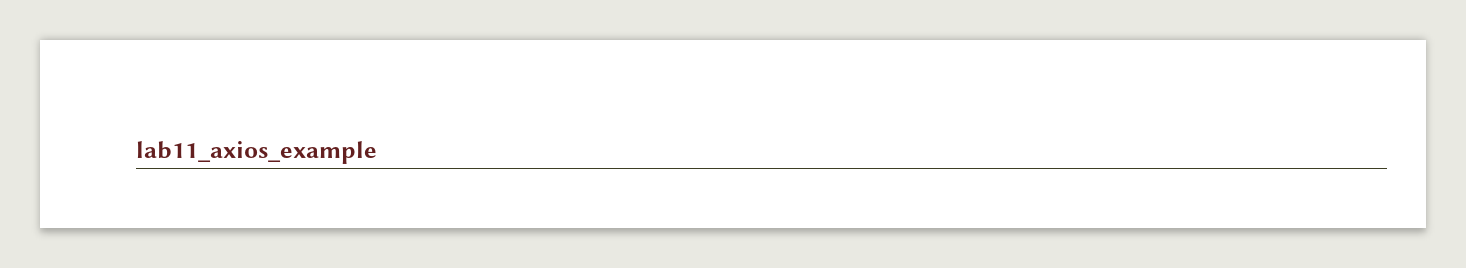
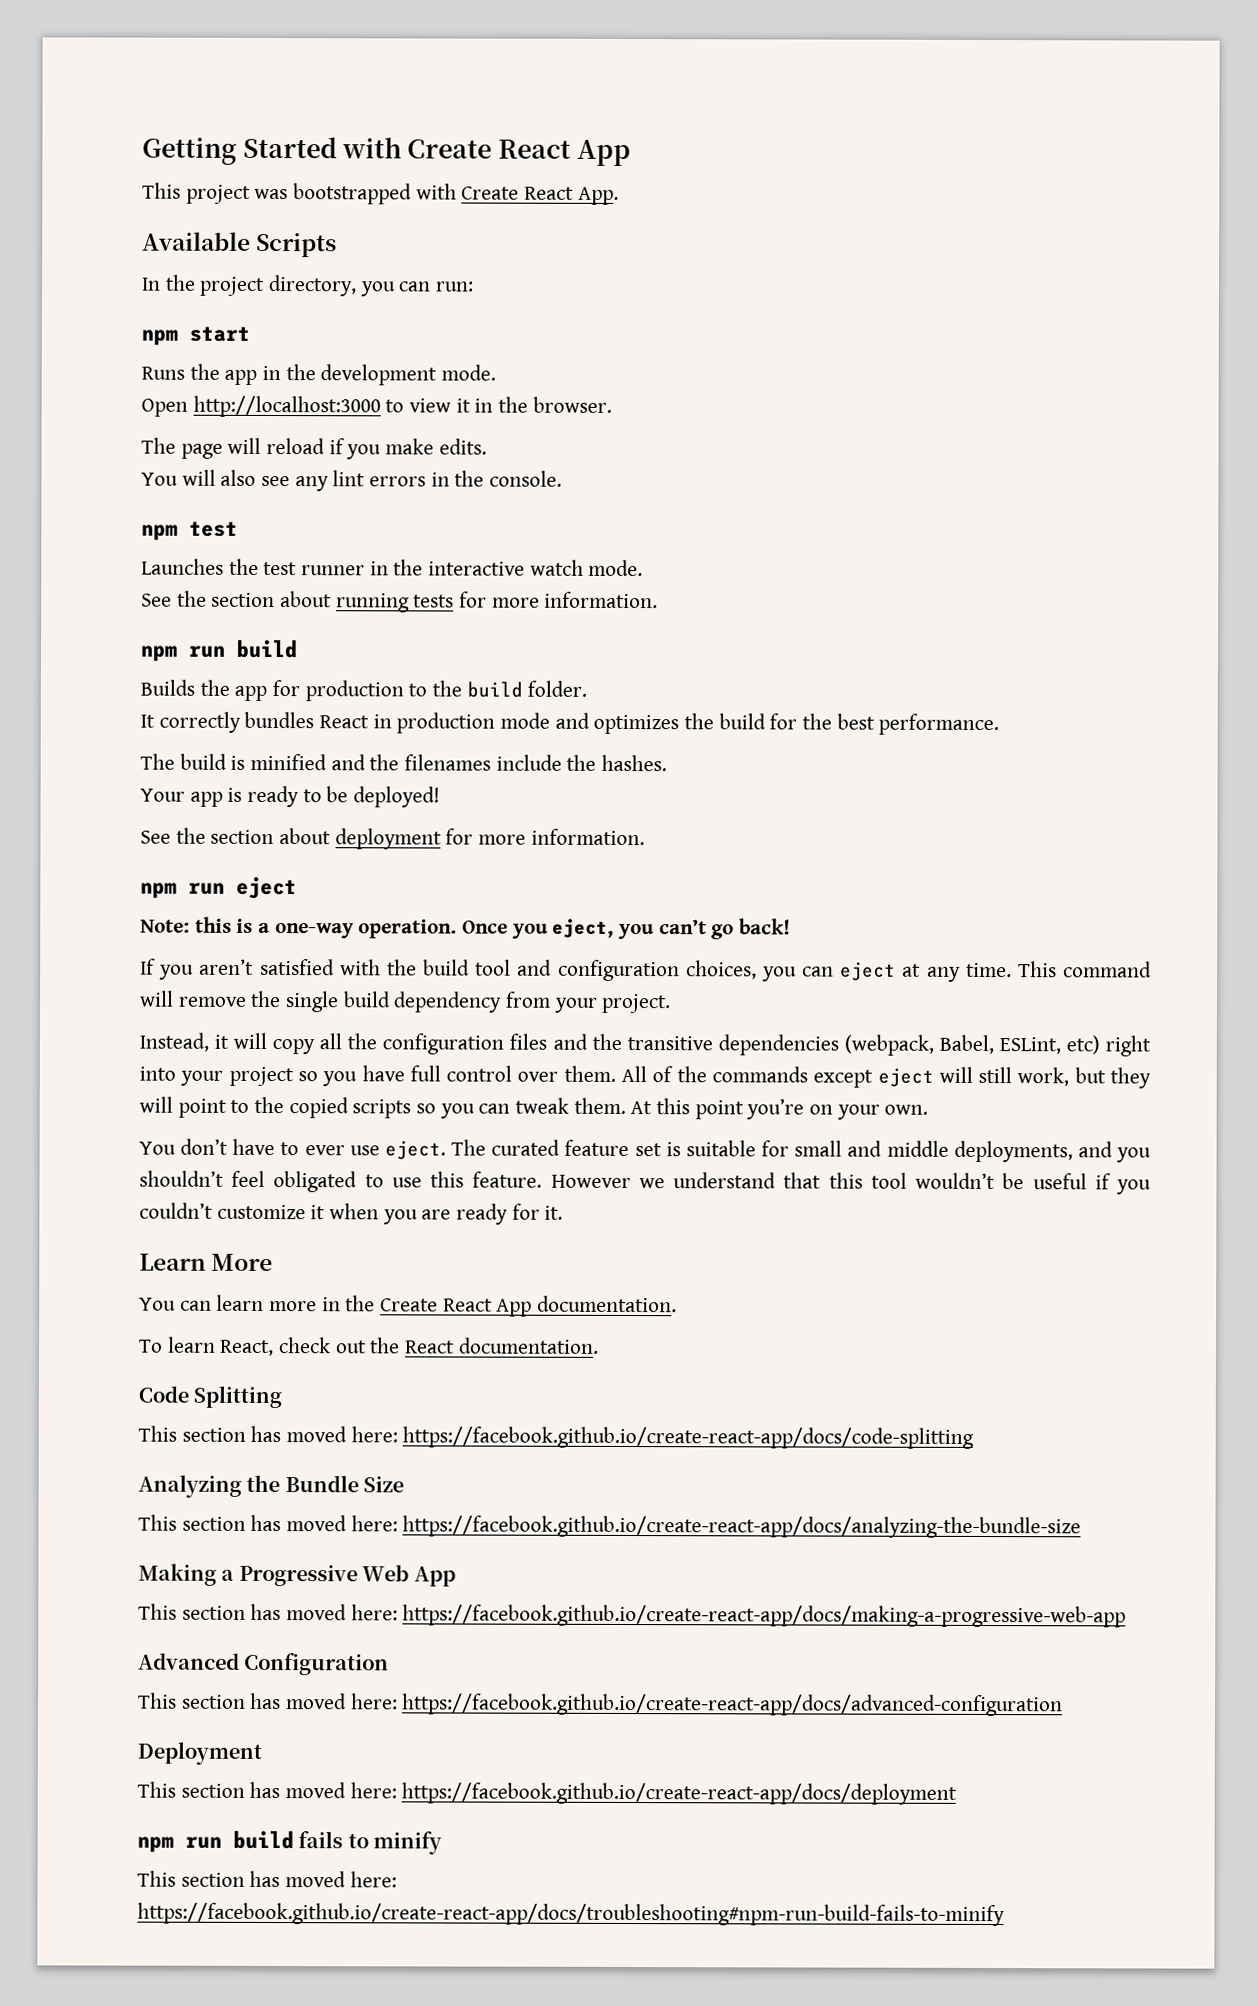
- lab11_axios_example
+ Getting Started with Create React App
+ This project was bootstrapped with Create React App.
+ Available Scripts
+ In the project directory, you can run:
+ npm start
+ Runs the app in the development mode.
+ Open http://localhost:3000 to view it in the browser.
+ The page will reload if you make edits.
+ You will also see any lint errors in the console.
+ npm test
+ Launches the test runner in the interactive watch mode.
+ See the section about running tests for more information.
+ npm run build
+ Builds the app for production to the build folder.
+ It correctly bundles React in production mode and optimizes the build for the best performance.
+ The build is minified and the filenames include the hashes.
+ Your app is ready to be deployed!
+ See the section about deployment for more information.
+ npm run eject
+ Note: this is a one-way operation. Once you eject, you can’t go back!
+ If you aren’t satisfied with the build tool and configuration choices, you can eject at any time. This command will remove the single build dependency from your project.
+ Instead, it will copy all the configuration files and the transitive dependencies (webpack, Babel, ESLint, etc) right into your project so you have full control over them. All of the commands except eject will still work, but they will point to the copied scripts so you can tweak them. At this point you’re on your own.
+ You don’t have to ever use eject. The curated feature set is suitable for small and middle deployments, and you shouldn’t feel obligated to use this feature. However we understand that this tool wouldn’t be useful if you couldn’t customize it when you are ready for it.
+ Learn More
+ You can learn more in the Create React App documentation.
+ To learn React, check out the React documentation.
+ Code Splitting
+ This section has moved here: https://facebook.github.io/create-react-app/docs/code-splitting
+ Analyzing the Bundle Size
+ This section has moved here: https://facebook.github.io/create-react-app/docs/analyzing-the-bundle-size
+ Making a Progressive Web App
+ This section has moved here: https://facebook.github.io/create-react-app/docs/making-a-progressive-web-app
+ Advanced Configuration
+ This section has moved here: https://facebook.github.io/create-react-app/docs/advanced-configuration
+ Deployment
+ This section has moved here: https://facebook.github.io/create-react-app/docs/deployment
+ npm run build fails to minify
+ This section has moved here: https://facebook.github.io/create-react-app/docs/troubleshooting#npm-run-build-fails-to-minify

